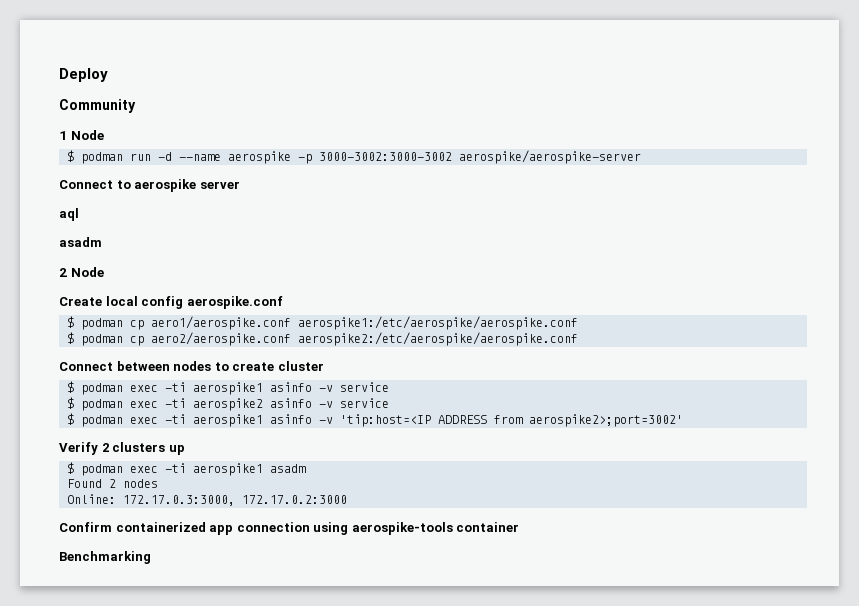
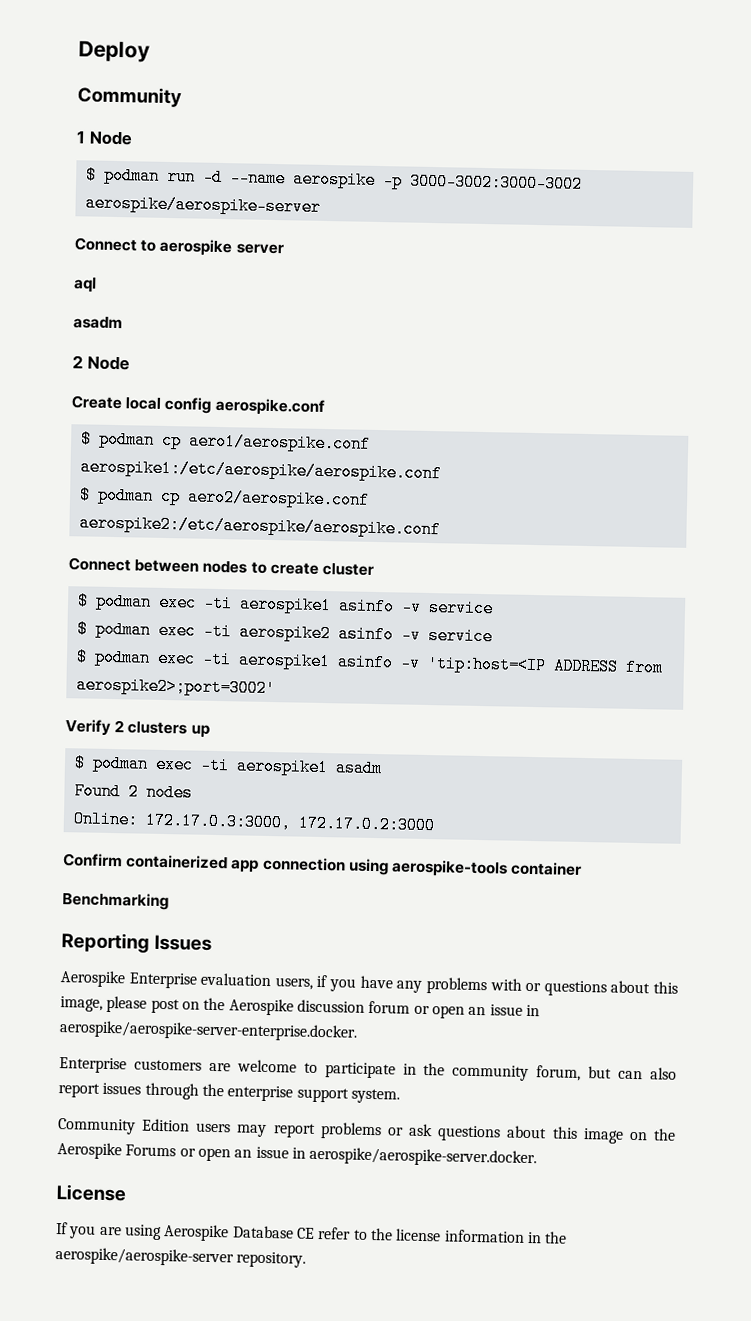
+ Reporting Issues
+ Aerospike Enterprise evaluation users, if you have any problems with or questions about this image, please post on the Aerospike discussion forum or open an issue in aerospike/aerospike-server-enterprise.docker.
+ Enterprise customers are welcome to participate in the community forum, but can also report issues through the enterprise support system.
+ Community Edition users may report problems or ask questions about this image on the Aerospike Forums or open an issue in aerospike/aerospike-server.docker.
+ License
+ If you are using Aerospike Database CE refer to the license information in the aerospike/aerospike-server repository.

